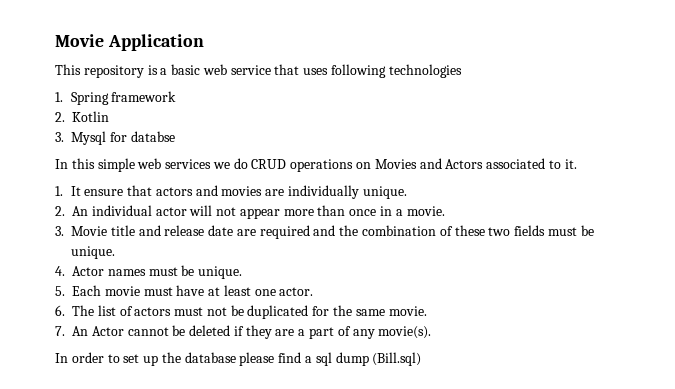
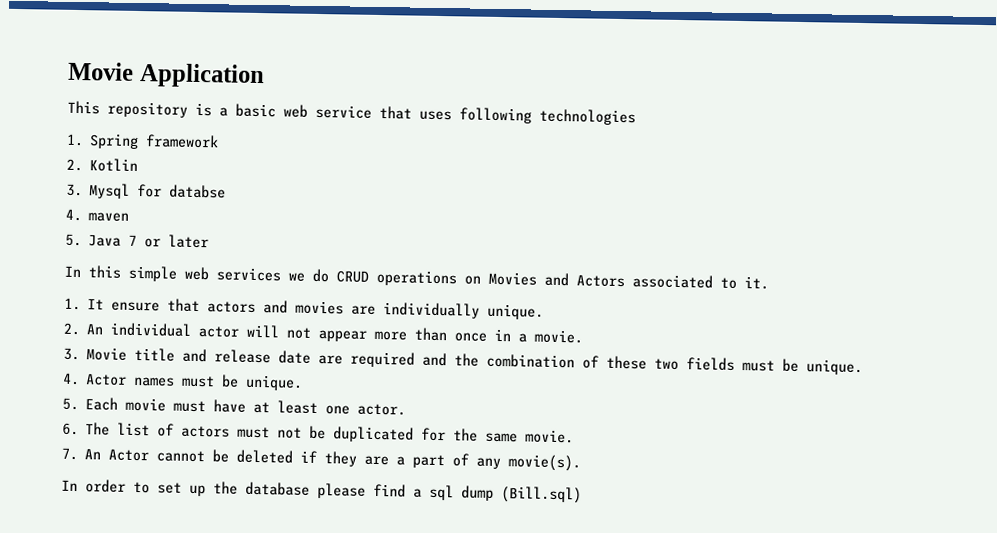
+ 4. maven
+ 5. Java 7 or later

